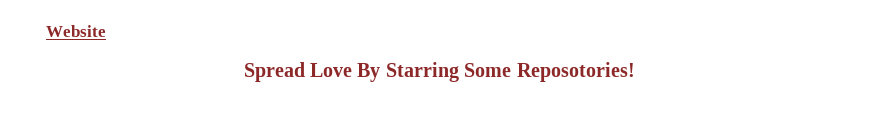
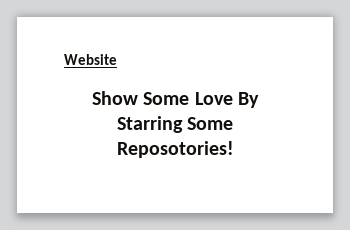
- Spread Love By Starring Some Reposotories!
+ Show Some Love By Starring Some Reposotories!

